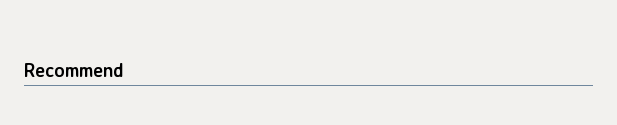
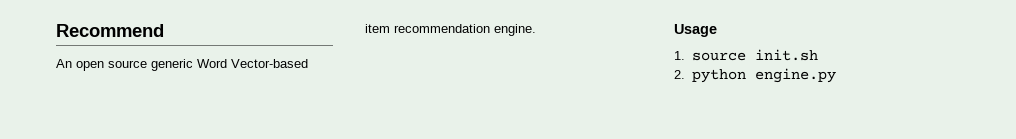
+ An open source generic Word Vector-based item recommendation engine.
+ Usage
+ 1. source init.sh
+ 2. python engine.py

